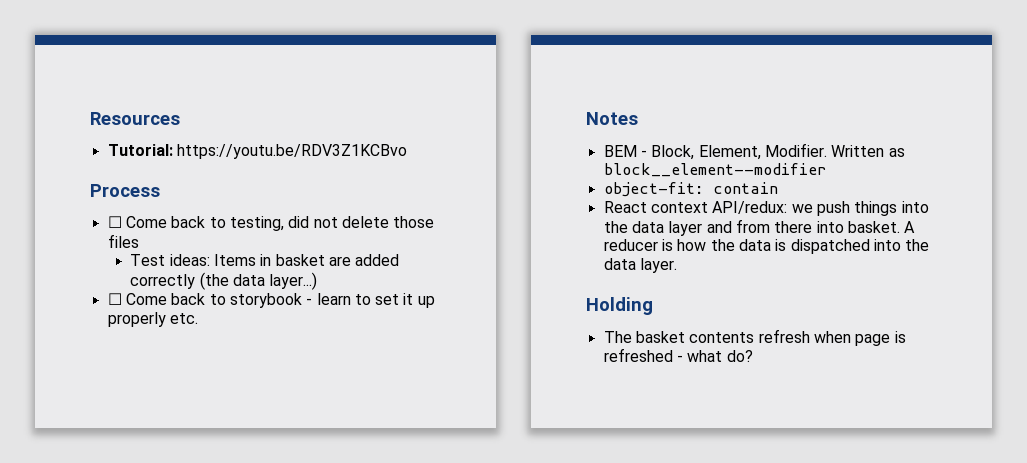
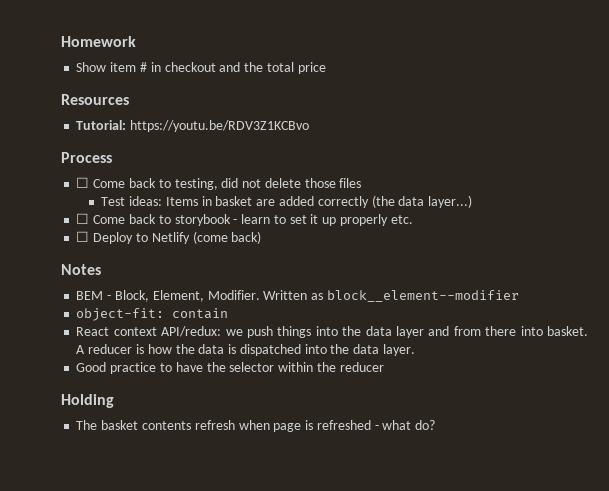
+ Homework
+ Show item # in checkout and the total price
+ ☐ Deploy to Netlify (come back)
+ Good practice to have the selector within the reducer

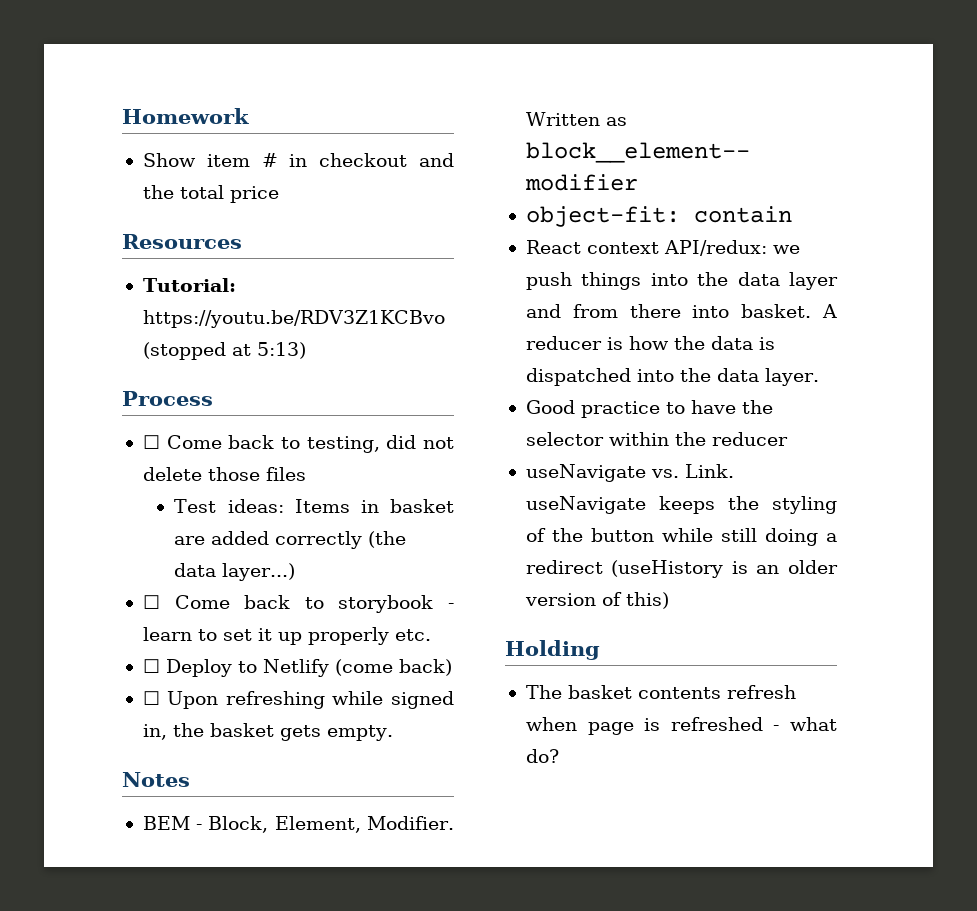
- Tutorial: https://youtu.be/RDV3Z1KCBvo
+ Tutorial: https://youtu.be/RDV3Z1KCBvo (stopped at 5:13)
+ ☐ Upon refreshing while signed in, the basket gets empty.
+ useNavigate vs. Link. useNavigate keeps the styling of the button while still doing a redirect (useHistory is an older version of this)

